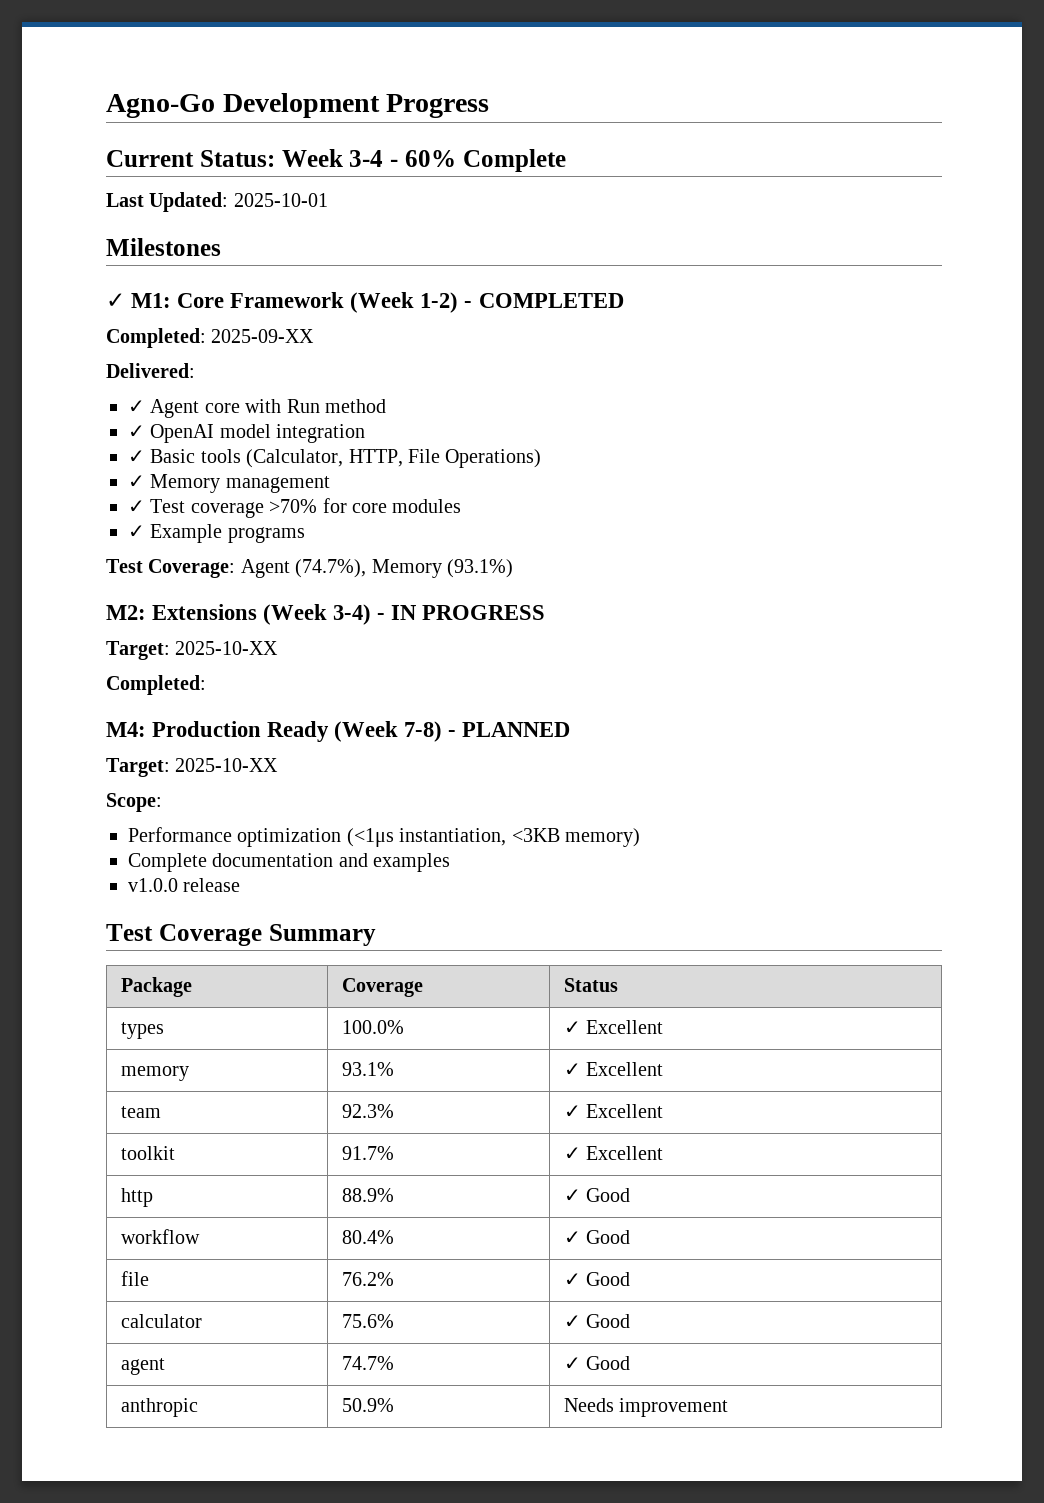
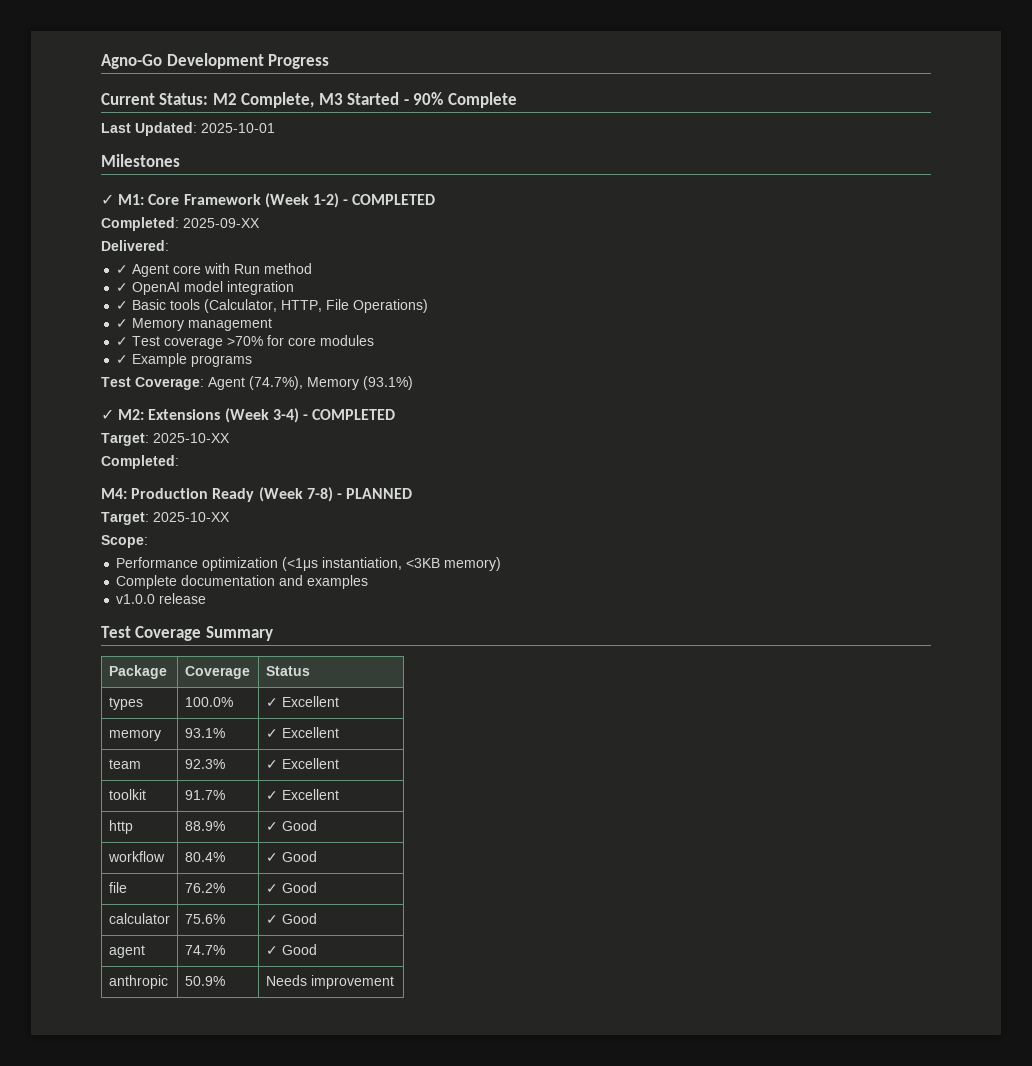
- Current Status: Week 3-4 - 60% Complete
+ Current Status: M2 Complete, M3 Started - 90% Complete
- M2: Extensions (Week 3-4) - IN PROGRESS
+ ✓ M2: Extensions (Week 3-4) - COMPLETED

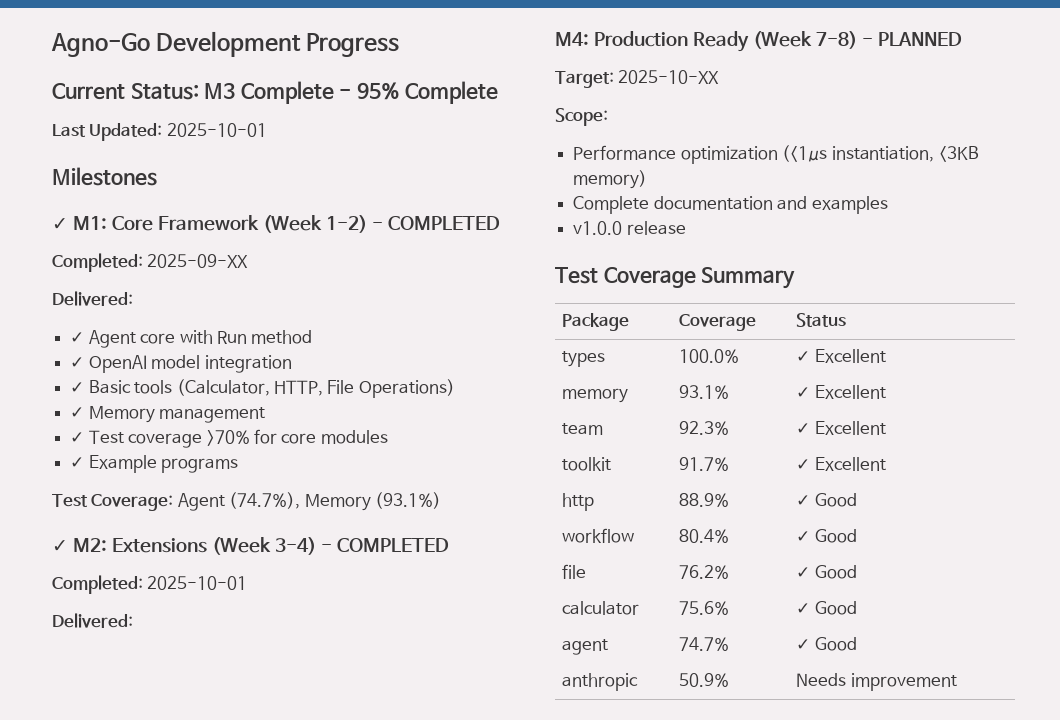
- Current Status: M2 Complete, M3 Started - 90% Complete
+ Current Status: M3 Complete - 95% Complete
  ✓ M2: Extensions (Week 3-4) - COMPLETED
- Target: 2025-10-XX
- Completed:
+ Completed: 2025-10-01
+ Delivered:

